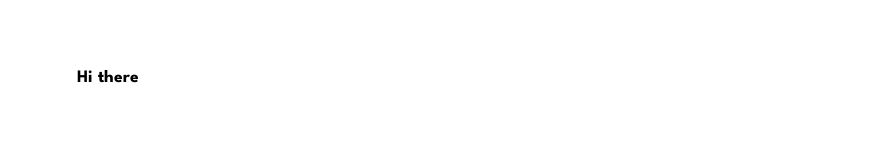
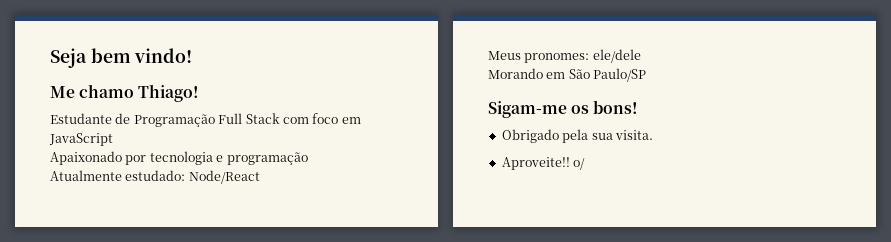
- Hi there
+ Seja bem vindo!
+ Me chamo Thiago!
+ Estudante de Programação Full Stack com foco em JavaScript
+ Apaixonado por tecnologia e programação
+ Atualmente estudado: Node/React
+ Meus pronomes: ele/dele
+ Morando em São Paulo/SP
+ Sigam-me os bons!
+ Obrigado pela sua visita.
+ Aproveite!! o/

